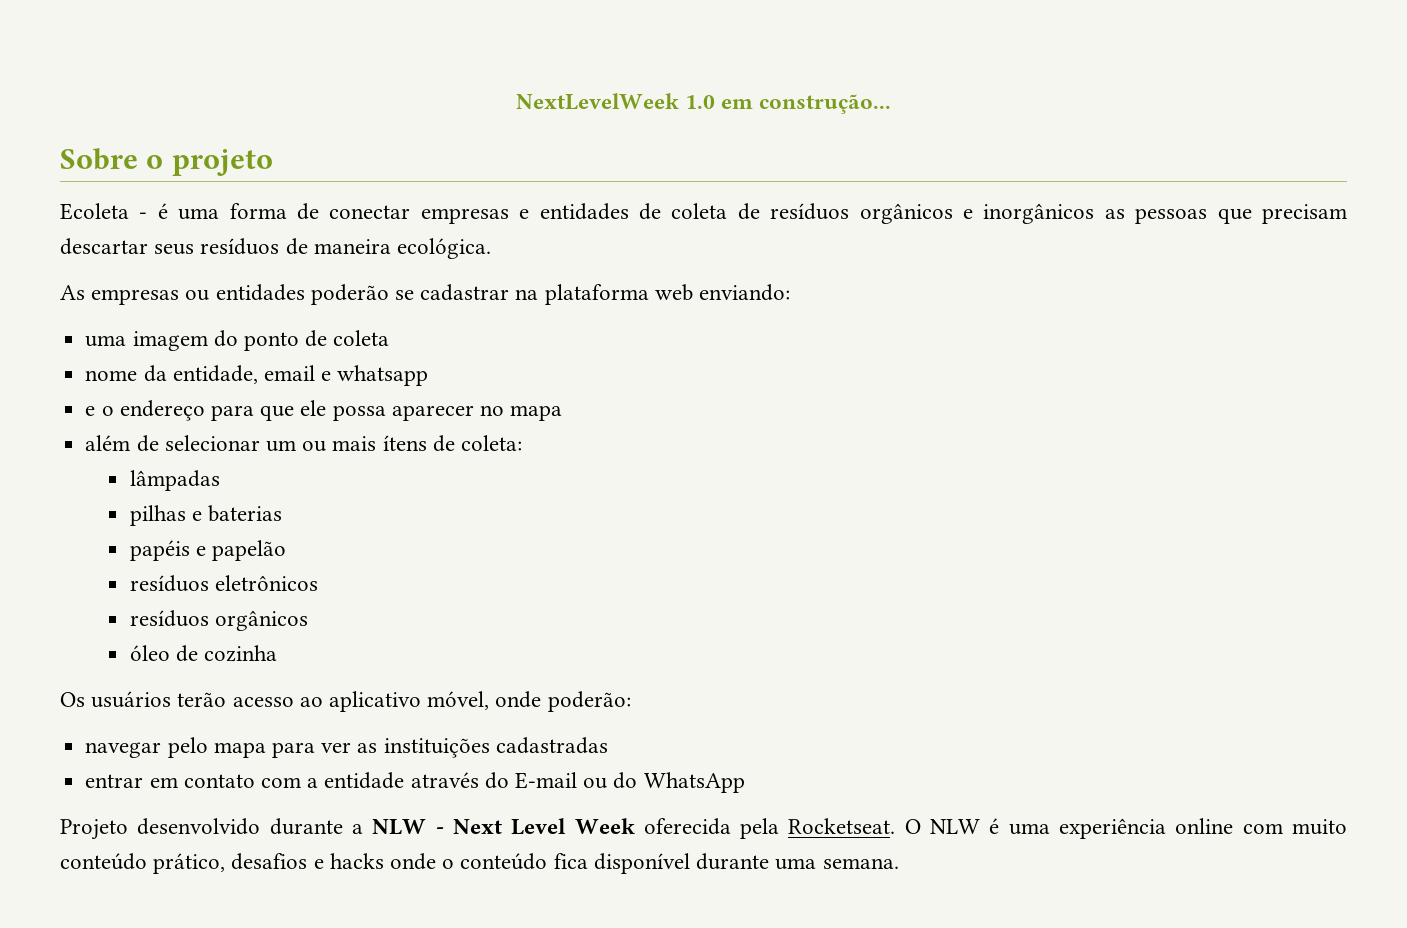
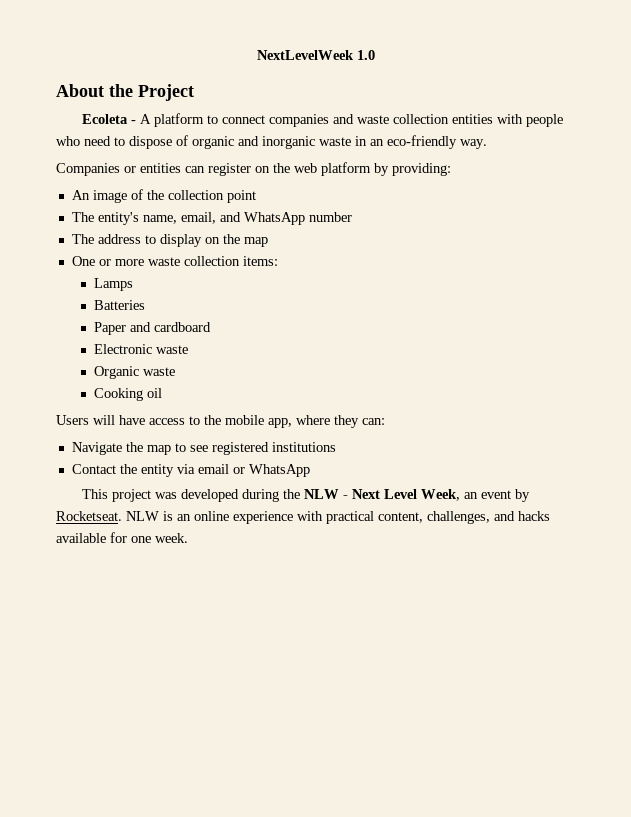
- NextLevelWeek 1.0 em construção...
- Sobre o projeto
- Ecoleta - é uma forma de conectar empresas e entidades de coleta de resíduos orgânicos e inorgânicos as pessoas que precisam descartar seus resíduos de maneira ecológica.
- As empresas ou entidades poderão se cadastrar na plataforma web enviando:
- uma imagem do ponto de coleta
- nome da entidade, email e whatsapp
- e o endereço para que ele possa aparecer no mapa
- além de selecionar um ou mais ítens de coleta:
- lâmpadas
- pilhas e baterias
- papéis e papelão
- resíduos eletrônicos
- resíduos orgânicos
- óleo de cozinha
- Os usuários terão acesso ao aplicativo móvel, onde poderão:
- navegar pelo mapa para ver as instituições cadastradas
- entrar em contato com a entidade através do E-mail ou do WhatsApp
- Projeto desenvolvido durante a NLW - Next Level Week oferecida pela Rocketseat. O NLW é uma experiência online com muito conteúdo prático, desafios e hacks onde o conteúdo fica disponível durante uma semana.
+ NextLevelWeek 1.0
+ About the Project
+ Ecoleta - A platform to connect companies and waste collection entities with people who need to dispose of organic and inorganic waste in an eco-friendly way.
+ Companies or entities can register on the web platform by providing:
+ An image of the collection point
+ The entity's name, email, and WhatsApp number
+ The address to display on the map
+ One or more waste collection items:
+ Lamps
+ Batteries
+ Paper and cardboard
+ Electronic waste
+ Organic waste
+ Cooking oil
+ Users will have access to the mobile app, where they can:
+ Navigate the map to see registered institutions
+ Contact the entity via email or WhatsApp
+ This project was developed during the NLW - Next Level Week, an event by Rocketseat. NLW is an online experience with practical content, challenges, and hacks available for one week.

